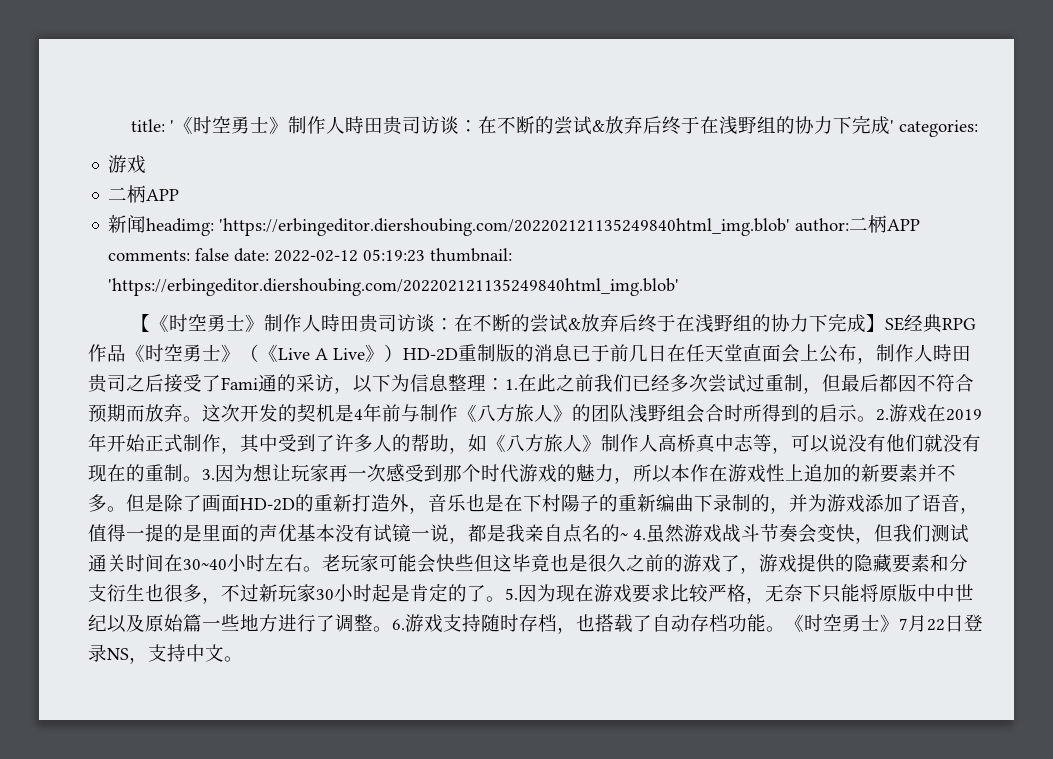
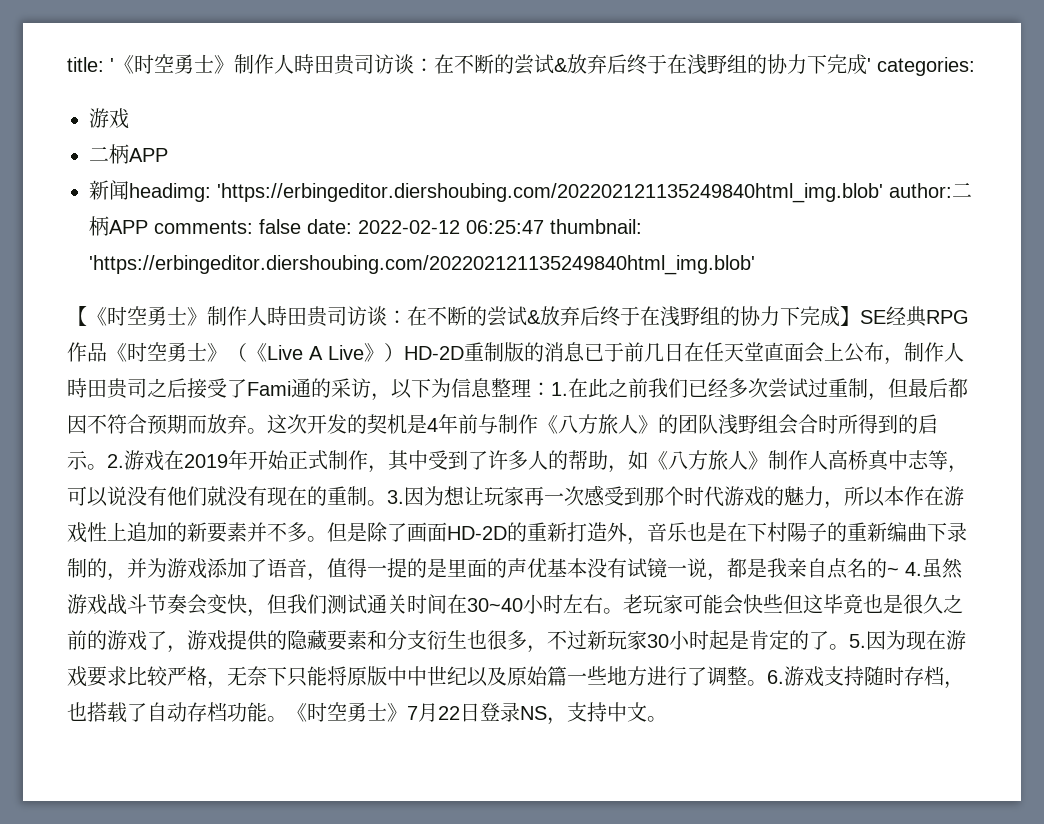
- 新闻headimg: 'https://erbingeditor.diershoubing.com/202202121135249840html_img.blob' author:二柄APP comments: false date: 2022-02-12 05:19:23 thumbnail: 'https://erbingeditor.diershoubing.com/202202121135249840html_img.blob'
+ 新闻headimg: 'https://erbingeditor.diershoubing.com/202202121135249840html_img.blob' author:二柄APP comments: false date: 2022-02-12 06:25:47 thumbnail: 'https://erbingeditor.diershoubing.com/202202121135249840html_img.blob'

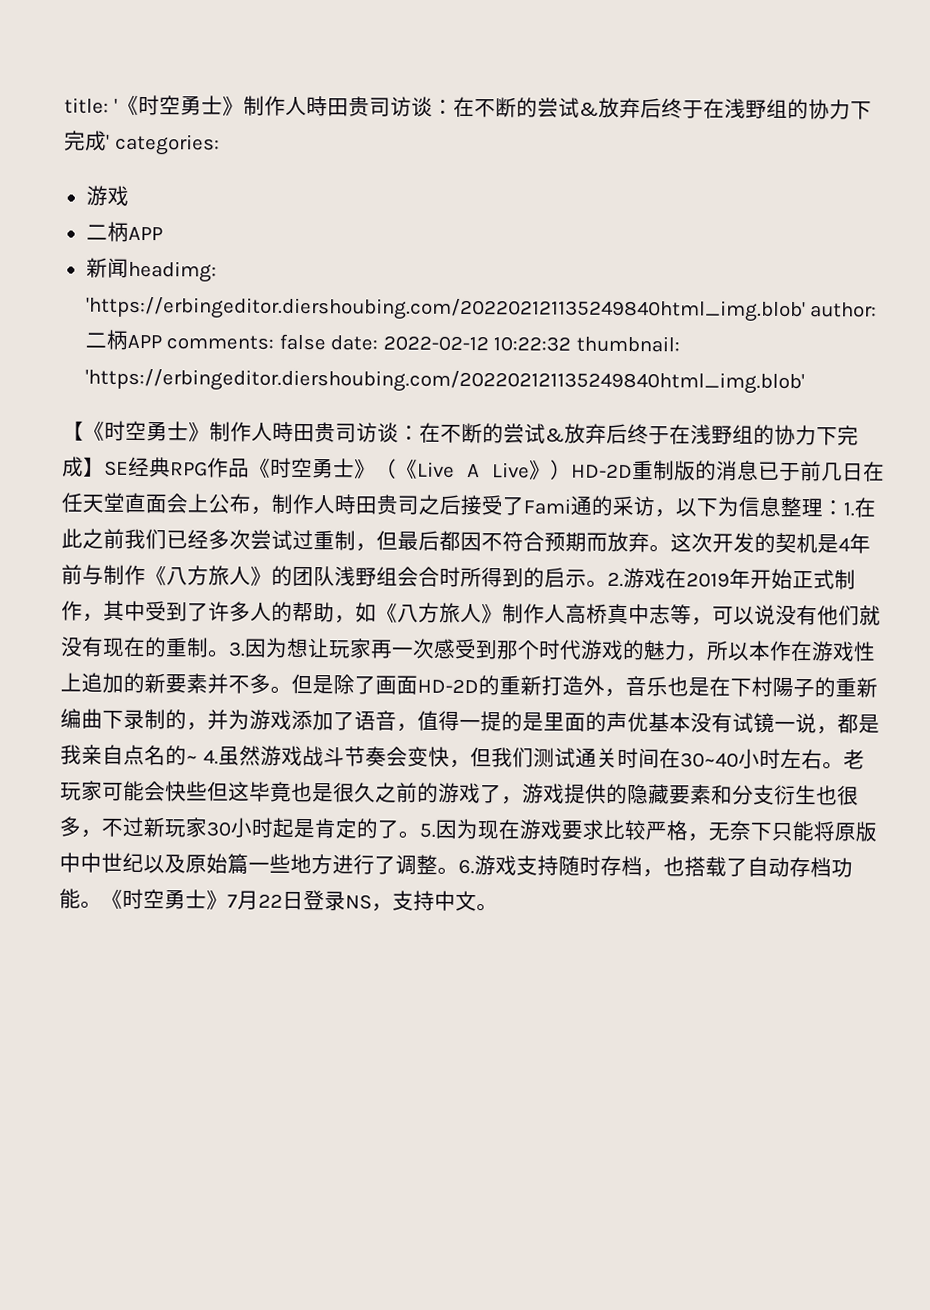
- 新闻headimg: 'https://erbingeditor.diershoubing.com/202202121135249840html_img.blob' author:二柄APP comments: false date: 2022-02-12 06:25:47 thumbnail: 'https://erbingeditor.diershoubing.com/202202121135249840html_img.blob'
+ 新闻headimg: 'https://erbingeditor.diershoubing.com/202202121135249840html_img.blob' author:二柄APP comments: false date: 2022-02-12 10:22:32 thumbnail: 'https://erbingeditor.diershoubing.com/202202121135249840html_img.blob'

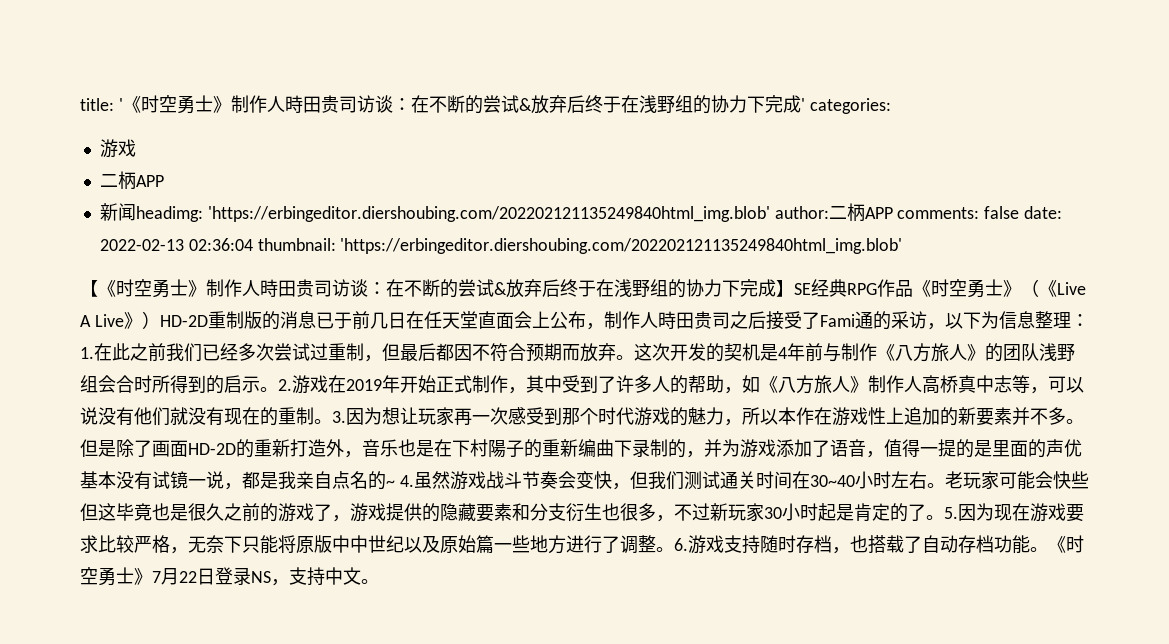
- 新闻headimg: 'https://erbingeditor.diershoubing.com/202202121135249840html_img.blob' author:二柄APP comments: false date: 2022-02-12 10:22:32 thumbnail: 'https://erbingeditor.diershoubing.com/202202121135249840html_img.blob'
+ 新闻headimg: 'https://erbingeditor.diershoubing.com/202202121135249840html_img.blob' author:二柄APP comments: false date: 2022-02-13 02:36:04 thumbnail: 'https://erbingeditor.diershoubing.com/202202121135249840html_img.blob'

